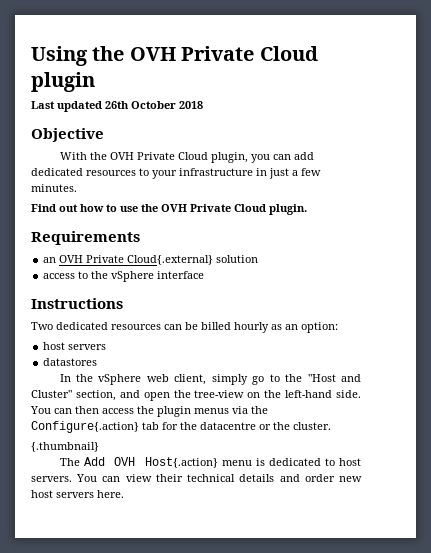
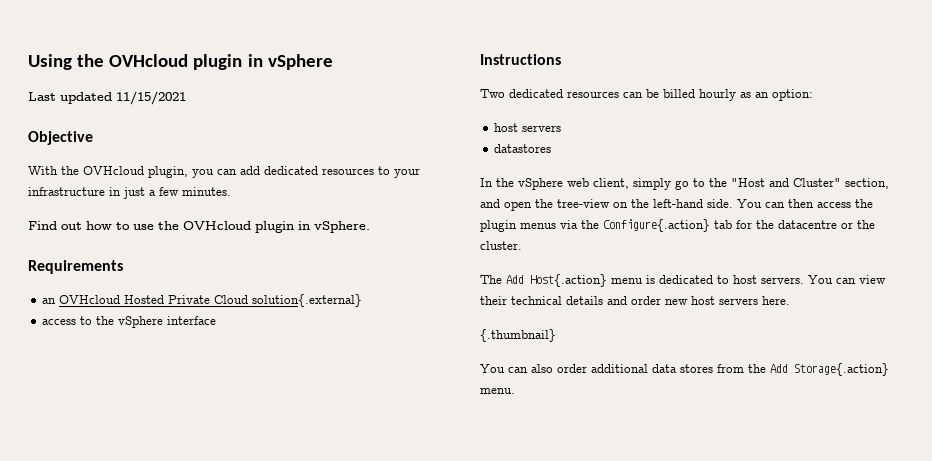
- Using the OVH Private Cloud plugin
+ Using the OVHcloud plugin in vSphere
- Last updated 26th October 2018
+ Last updated 11/15/2021
- With the OVH Private Cloud plugin, you can add dedicated resources to your infrastructure in just a few minutes.
+ With the OVHcloud plugin, you can add dedicated resources to your infrastructure in just a few minutes.
- Find out how to use the OVH Private Cloud plugin.
+ Find out how to use the OVHcloud plugin in vSphere.
  Requirements
- an OVH Private Cloud{.external} solution
+ an OVHcloud Hosted Private Cloud solution{.external}
- {.thumbnail}
- The Add OVH Host{.action} menu is dedicated to host servers.
+ The Add Host{.action} menu is dedicated to host servers.
+ {.thumbnail}
+ You can also order additional data stores from the Add Storage{.action} menu.

